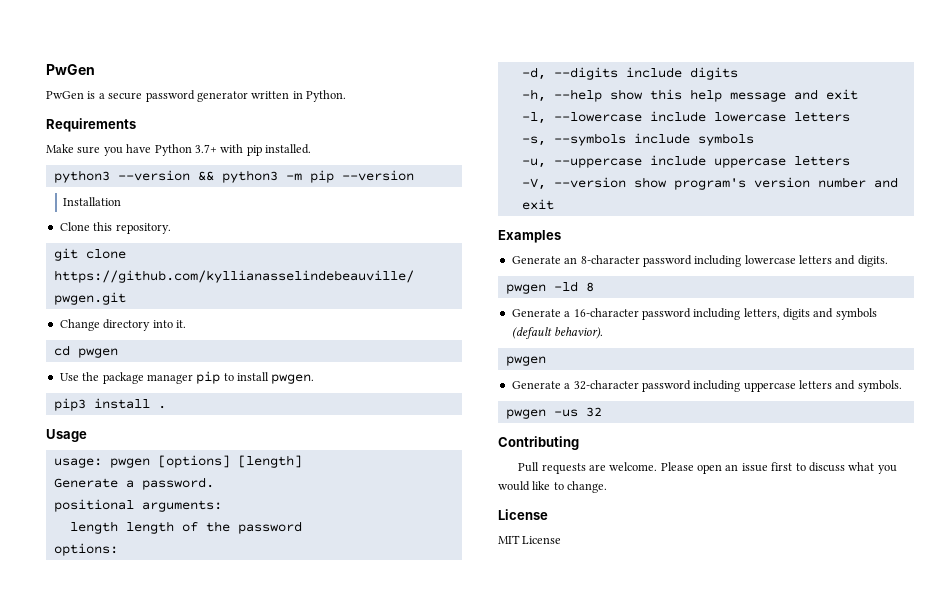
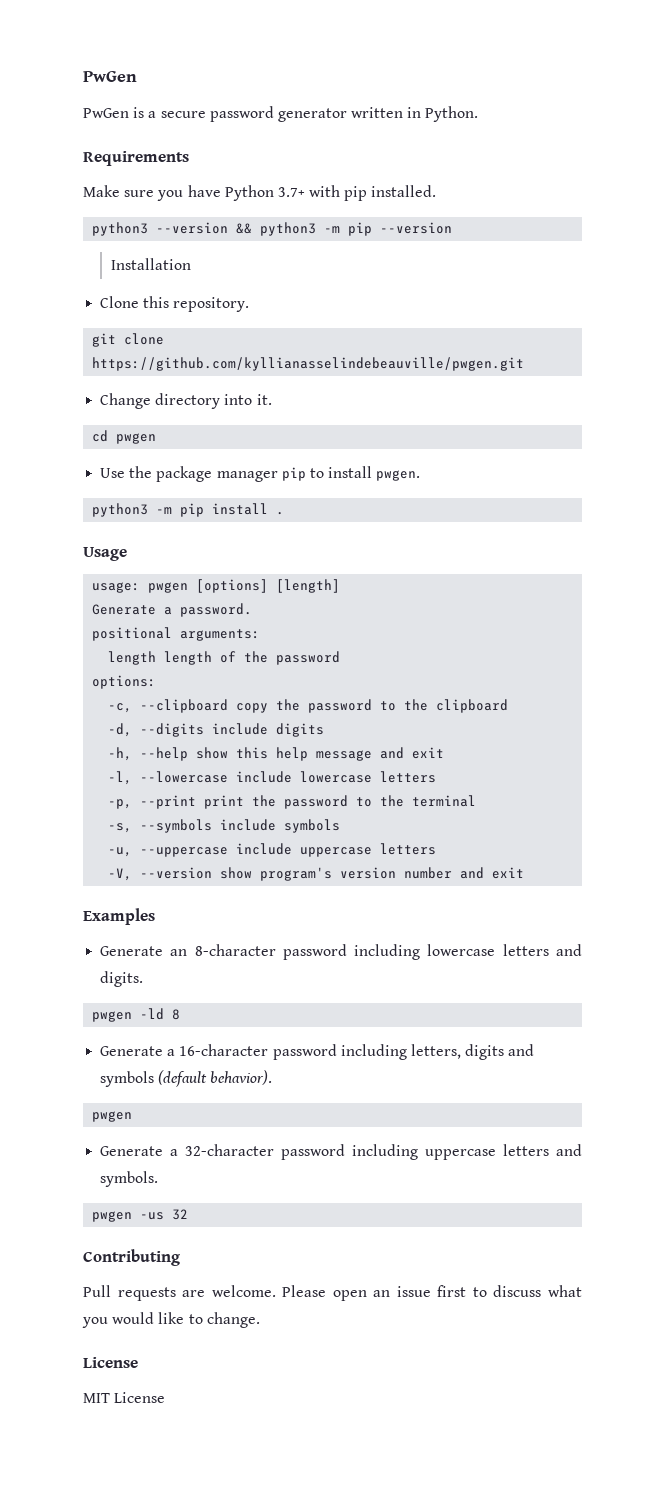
- pip3 install .
+ python3 -m pip install .
+ -c, --clipboard copy the password to the clipboard
+ -p, --print print the password to the terminal

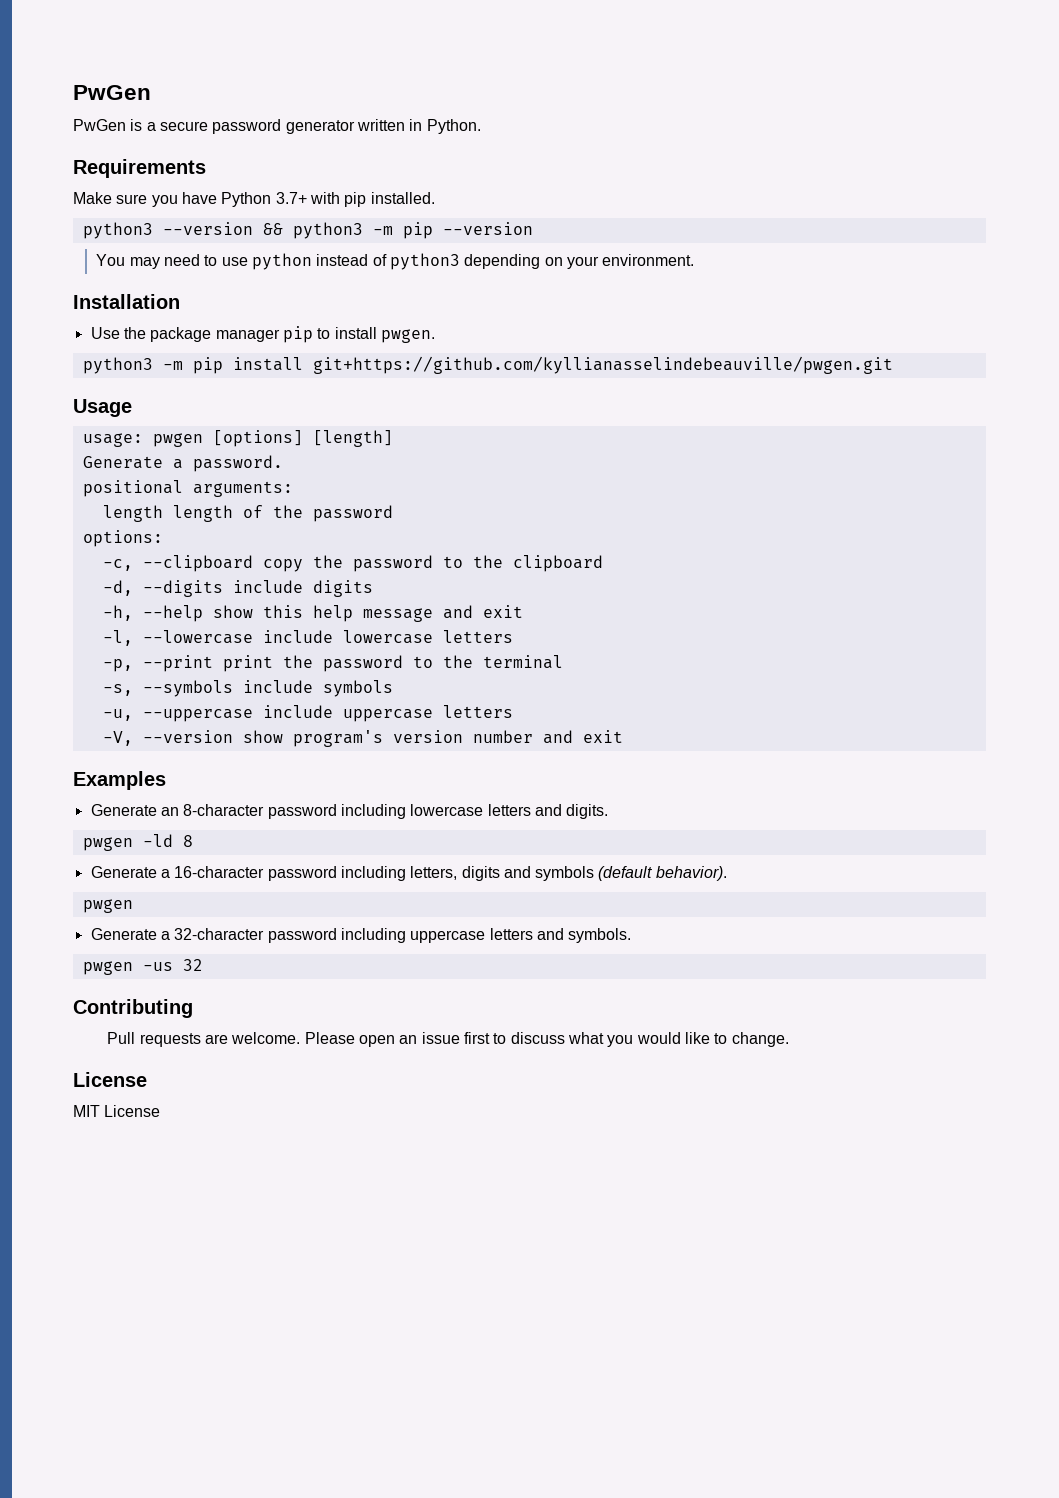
+ You may need to use python instead of python3 depending on your environment.
  Installation
- Clone this repository.
- git clone https://github.com/kyllianasselindebeauville/pwgen.git
- Change directory into it.
- cd pwgen
- python3 -m pip install .
+ python3 -m pip install git+https://github.com/kyllianasselindebeauville/pwgen.git

